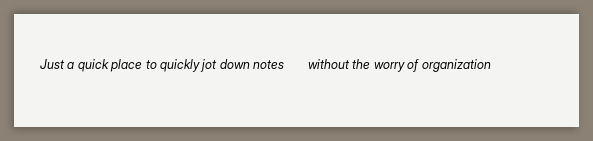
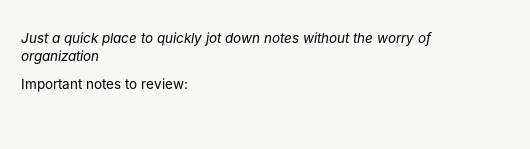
+ Important notes to review:

